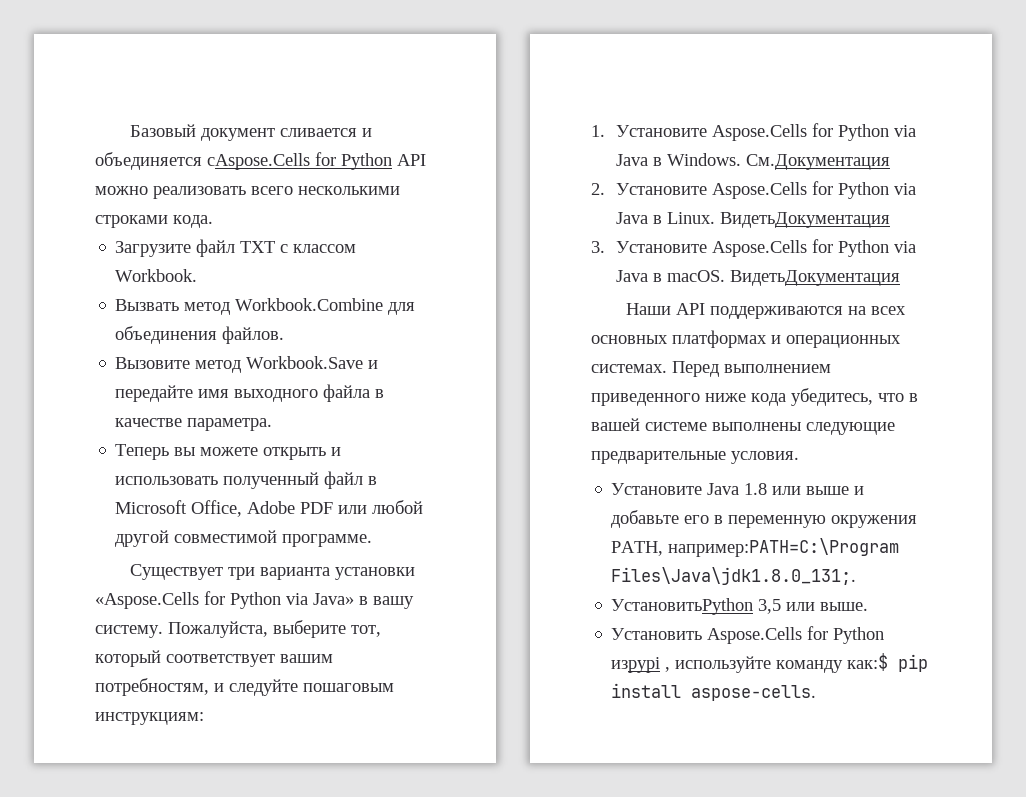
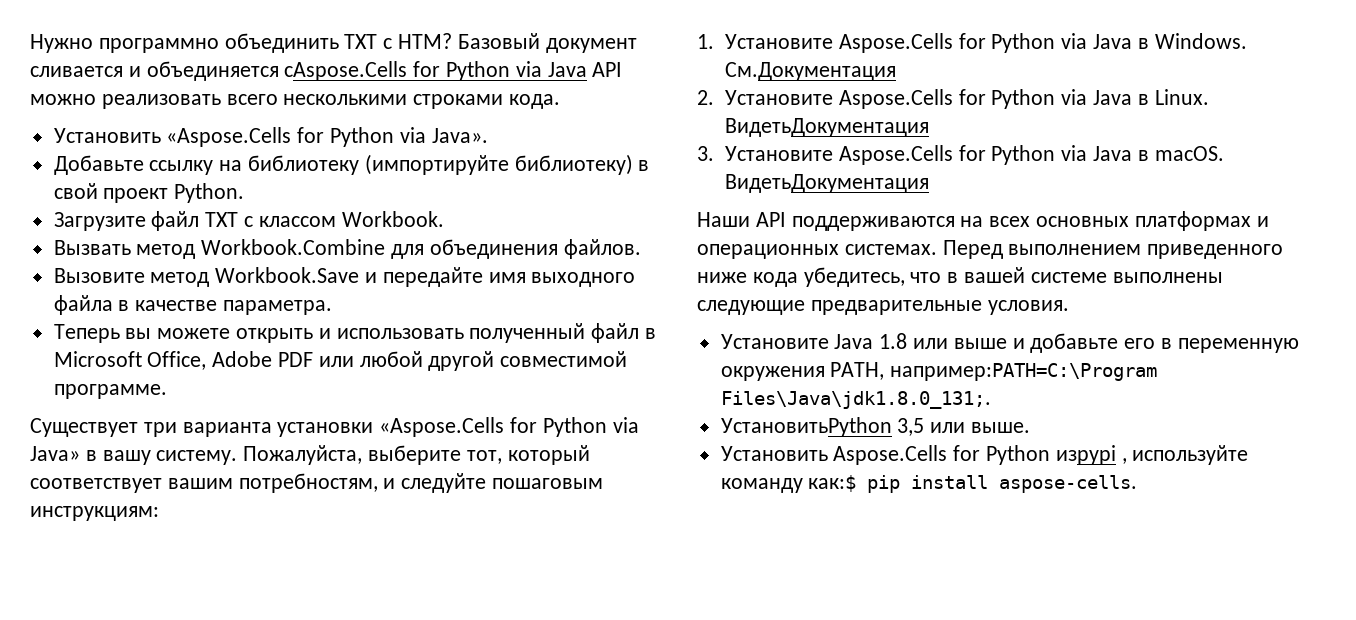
+ Нужно программно объединить TXT с HTM?
- Базовый документ сливается и объединяется сAspose.Cells for Python API можно реализовать всего несколькими строками кода.
+ Базовый документ сливается и объединяется сAspose.Cells for Python via Java API можно реализовать всего несколькими строками кода.
+ Установить «Aspose.Cells for Python via Java».
+ Добавьте ссылку на библиотеку (импортируйте библиотеку) в свой проект Python.

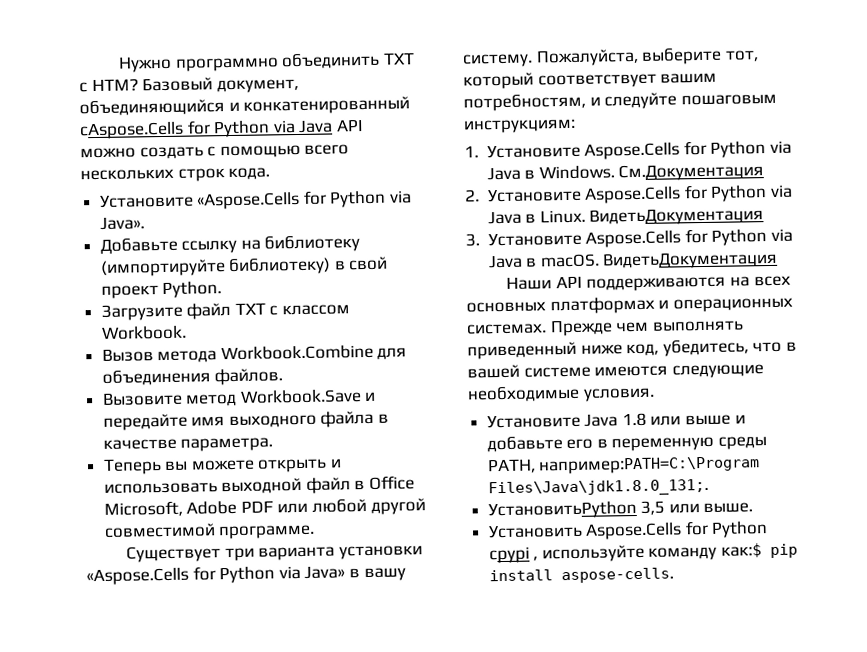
- Базовый документ сливается и объединяется сAspose.Cells for Python via Java API можно реализовать всего несколькими строками кода.
+ Базовый документ, объединяющийся и конкатенированный сAspose.Cells for Python via Java API можно создать с помощью всего нескольких строк кода.
- Установить «Aspose.Cells for Python via Java».
+ Установите «Aspose.Cells for Python via Java».
- Вызвать метод Workbook.Combine для объединения файлов.
+ Вызов метода Workbook.Combine для объединения файлов.
- Теперь вы можете открыть и использовать полученный файл в Microsoft Office, Adobe PDF или любой другой совместимой программе.
+ Теперь вы можете открыть и использовать выходной файл в Office Microsoft, Adobe PDF или любой другой совместимой программе.
- Перед выполнением приведенного ниже кода убедитесь, что в вашей системе выполнены следующие предварительные условия.
+ Прежде чем выполнять приведенный ниже код, убедитесь, что в вашей системе имеются следующие необходимые условия.
- Установите Java 1.8 или выше и добавьте его в переменную окружения PATH, например:PATH=C:\Program Files\Java\jdk1.8.0_131;.
+ Установите Java 1.8 или выше и добавьте его в переменную среды PATH, например:PATH=C:\Program Files\Java\jdk1.8.0_131;.
- Установить Aspose.Cells for Python изpypi , используйте команду как:$ pip install aspose-cells.
+ Установить Aspose.Cells for Python сpypi , используйте команду как:$ pip install aspose-cells.

